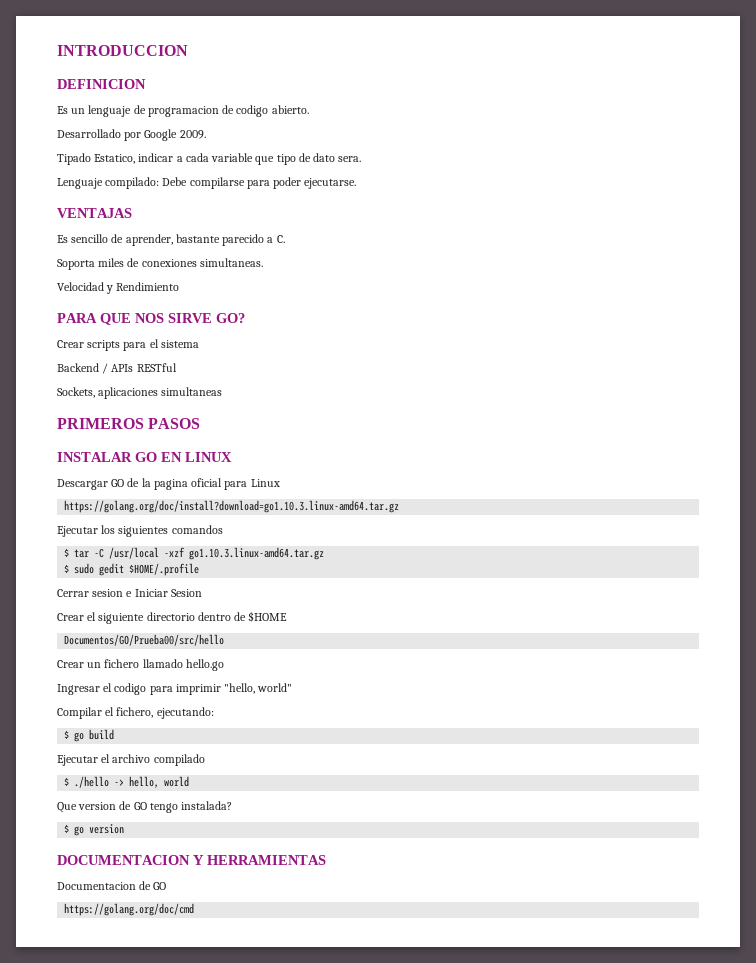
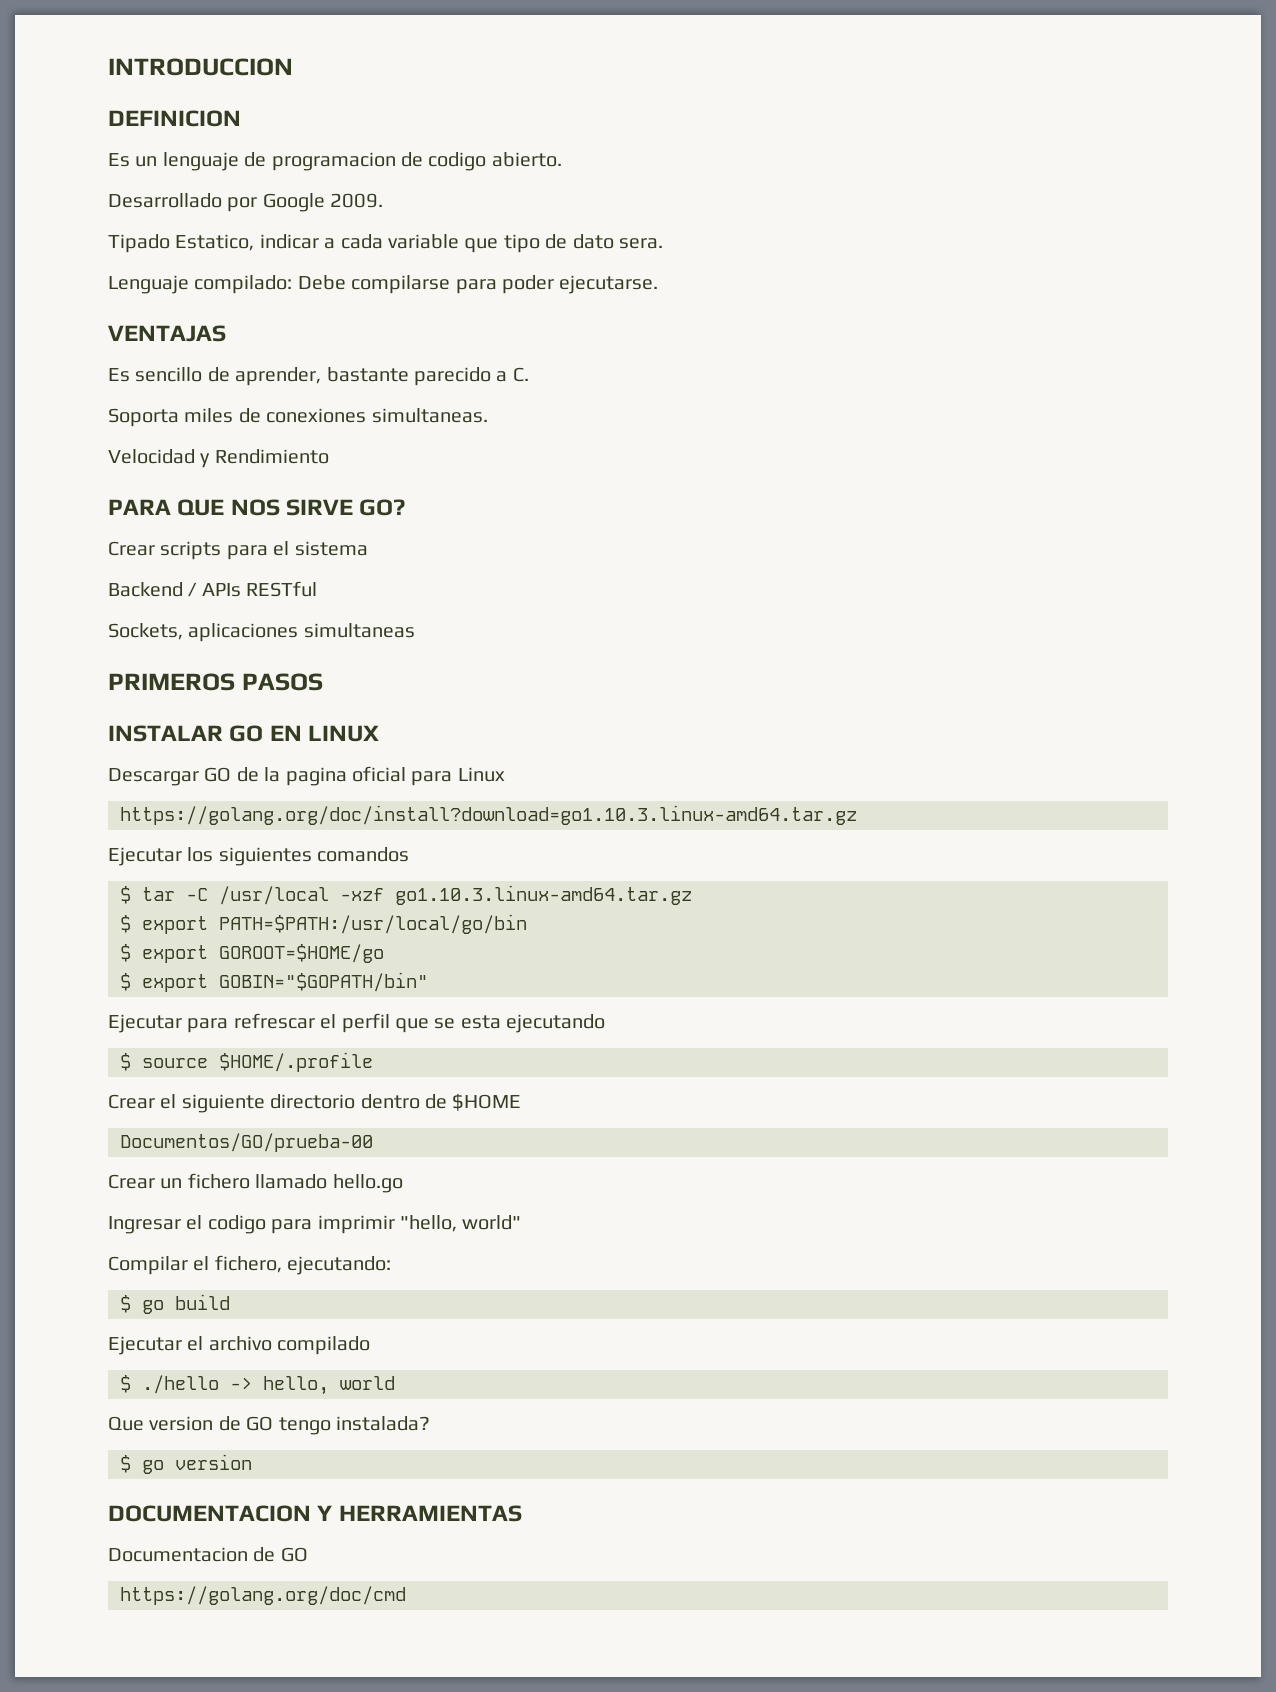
- $ sudo gedit $HOME/.profile
- Cerrar sesion e Iniciar Sesion
+ $ export PATH=$PATH:/usr/local/go/bin
+ $ export GOROOT=$HOME/go
+ $ export GOBIN="$GOPATH/bin"
+ Ejecutar para refrescar el perfil que se esta ejecutando
+ $ source $HOME/.profile
- Documentos/GO/Prueba00/src/hello
+ Documentos/GO/prueba-00

